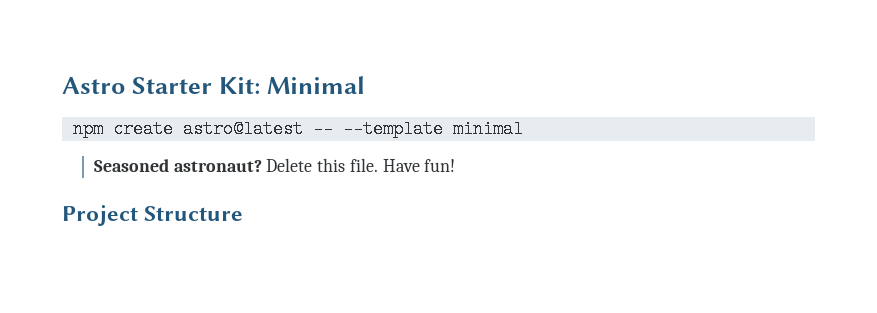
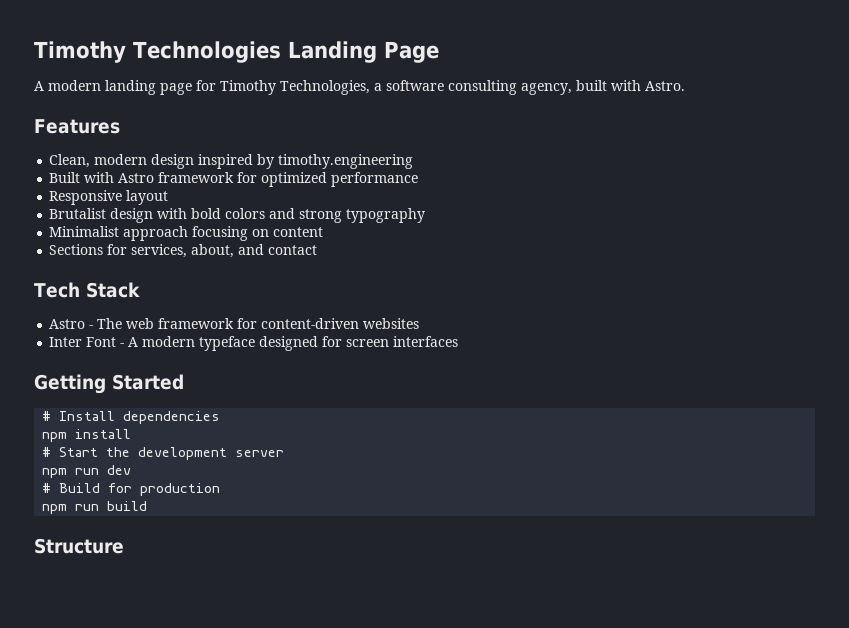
- Astro Starter Kit: Minimal
- npm create astro@latest -- --template minimal
- Seasoned astronaut? Delete this file. Have fun!
- Project Structure
+ Timothy Technologies Landing Page
+ A modern landing page for Timothy Technologies, a software consulting agency, built with Astro.
+ Features
+ Clean, modern design inspired by timothy.engineering
+ Built with Astro framework for optimized performance
+ Responsive layout
+ Brutalist design with bold colors and strong typography
+ Minimalist approach focusing on content
+ Sections for services, about, and contact
+ Tech Stack
+ Astro - The web framework for content-driven websites
+ Inter Font - A modern typeface designed for screen interfaces
+ Getting Started
+ # Install dependencies
+ npm install
+ # Start the development server
+ npm run dev
+ # Build for production
+ npm run build
+ Structure

